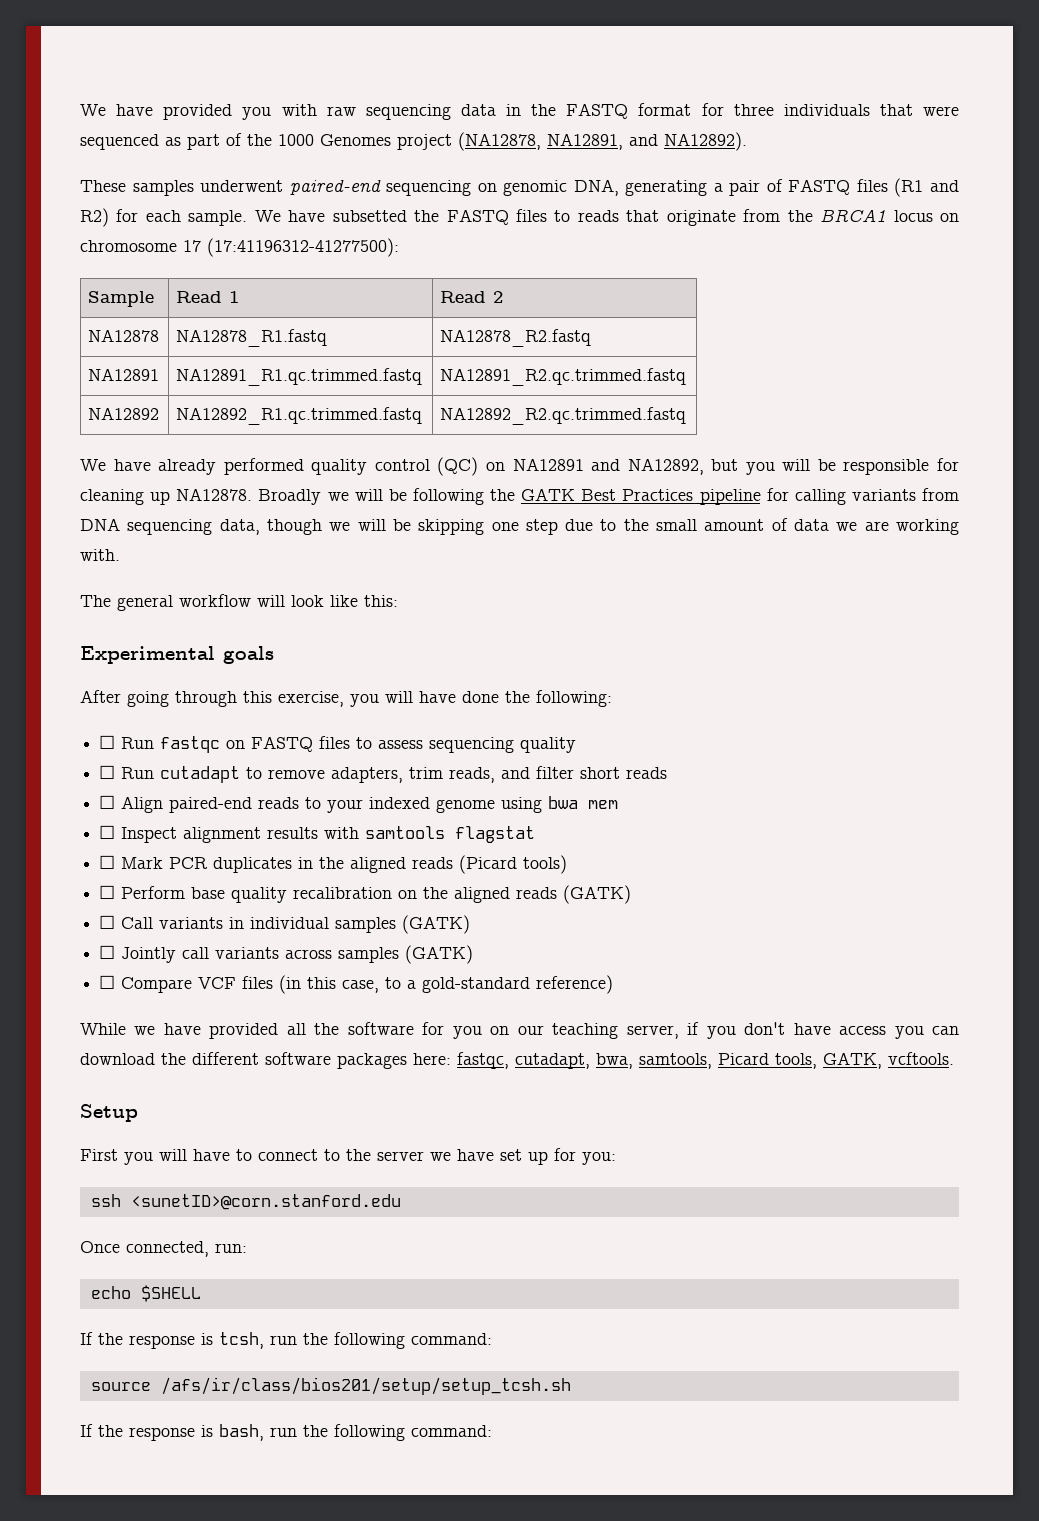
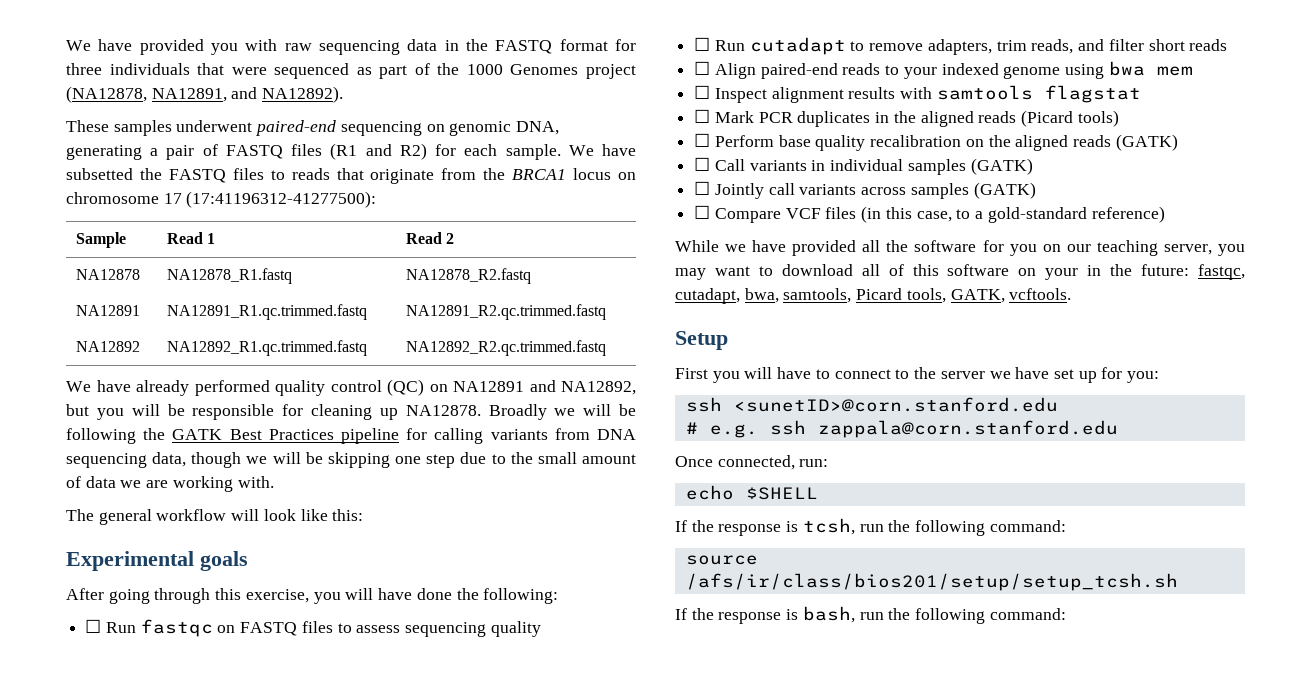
- While we have provided all the software for you on our teaching server, if you don't have access you can download the different software packages here: fastqc, cutadapt, bwa, samtools, Picard tools, GATK, vcftools.
+ While we have provided all the software for you on our teaching server, you may want to download all of this software on your in the future: fastqc, cutadapt, bwa, samtools, Picard tools, GATK, vcftools.
+ # e.g. ssh zappala@corn.stanford.edu

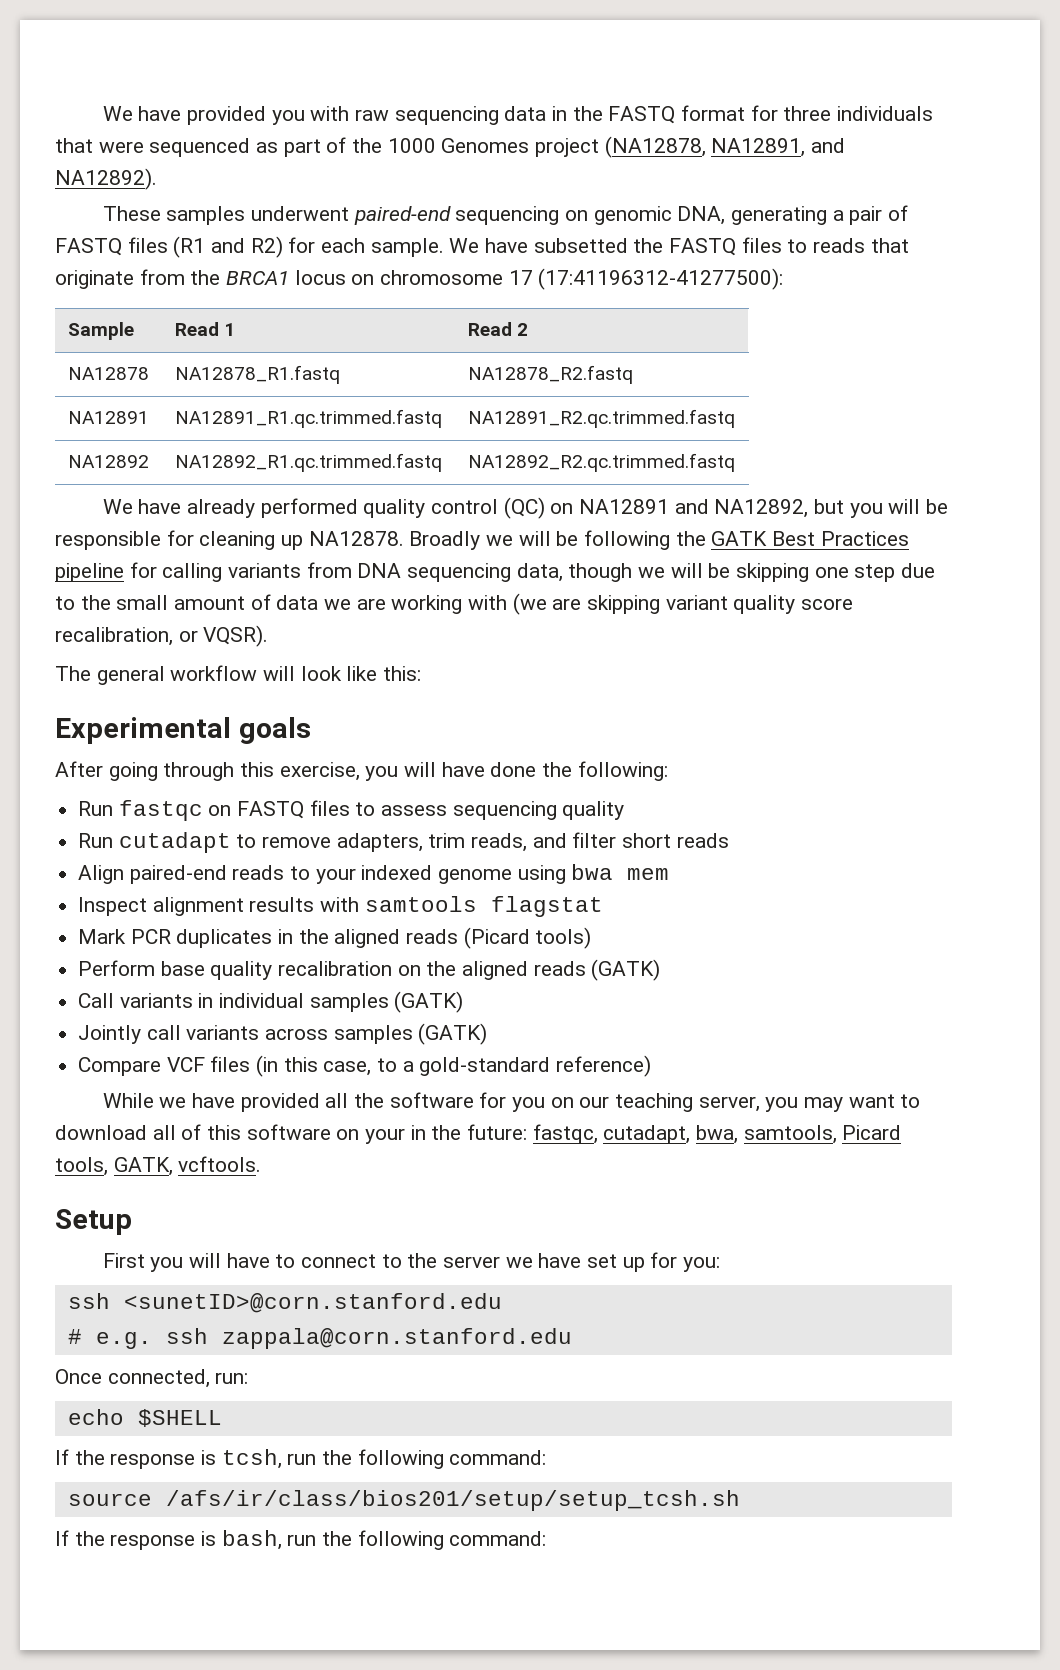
- Broadly we will be following the GATK Best Practices pipeline for calling variants from DNA sequencing data, though we will be skipping one step due to the small amount of data we are working with.
+ Broadly we will be following the GATK Best Practices pipeline for calling variants from DNA sequencing data, though we will be skipping one step due to the small amount of data we are working with (we are skipping variant quality score recalibration, or VQSR).
- ☐ Run fastqc on FASTQ files to assess sequencing quality
+ Run fastqc on FASTQ files to assess sequencing quality
- ☐ Run cutadapt to remove adapters, trim reads, and filter short reads
+ Run cutadapt to remove adapters, trim reads, and filter short reads
- ☐ Align paired-end reads to your indexed genome using bwa mem
+ Align paired-end reads to your indexed genome using bwa mem
- ☐ Inspect alignment results with samtools flagstat
+ Inspect alignment results with samtools flagstat
- ☐ Mark PCR duplicates in the aligned reads (Picard tools)
+ Mark PCR duplicates in the aligned reads (Picard tools)
- ☐ Perform base quality recalibration on the aligned reads (GATK)
+ Perform base quality recalibration on the aligned reads (GATK)
- ☐ Call variants in individual samples (GATK)
+ Call variants in individual samples (GATK)
- ☐ Jointly call variants across samples (GATK)
+ Jointly call variants across samples (GATK)
- ☐ Compare VCF files (in this case, to a gold-standard reference)
+ Compare VCF files (in this case, to a gold-standard reference)

